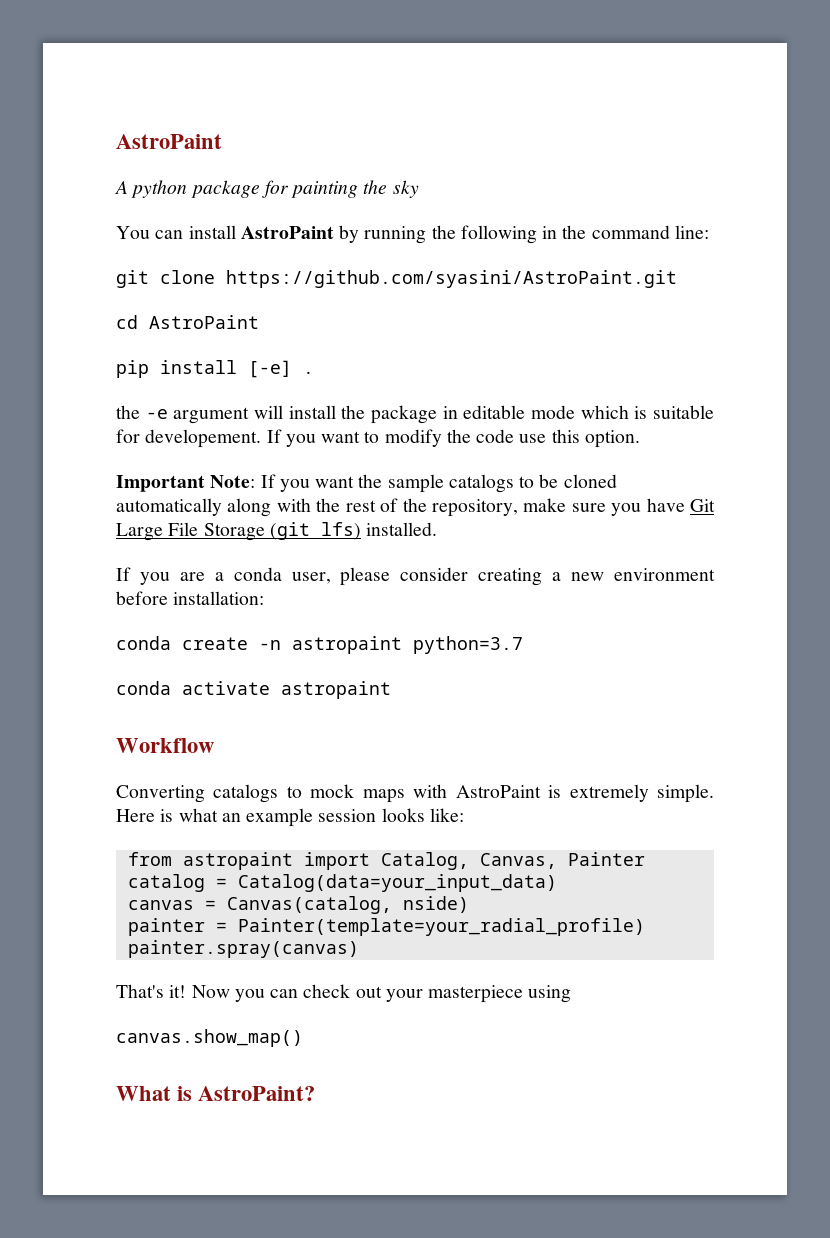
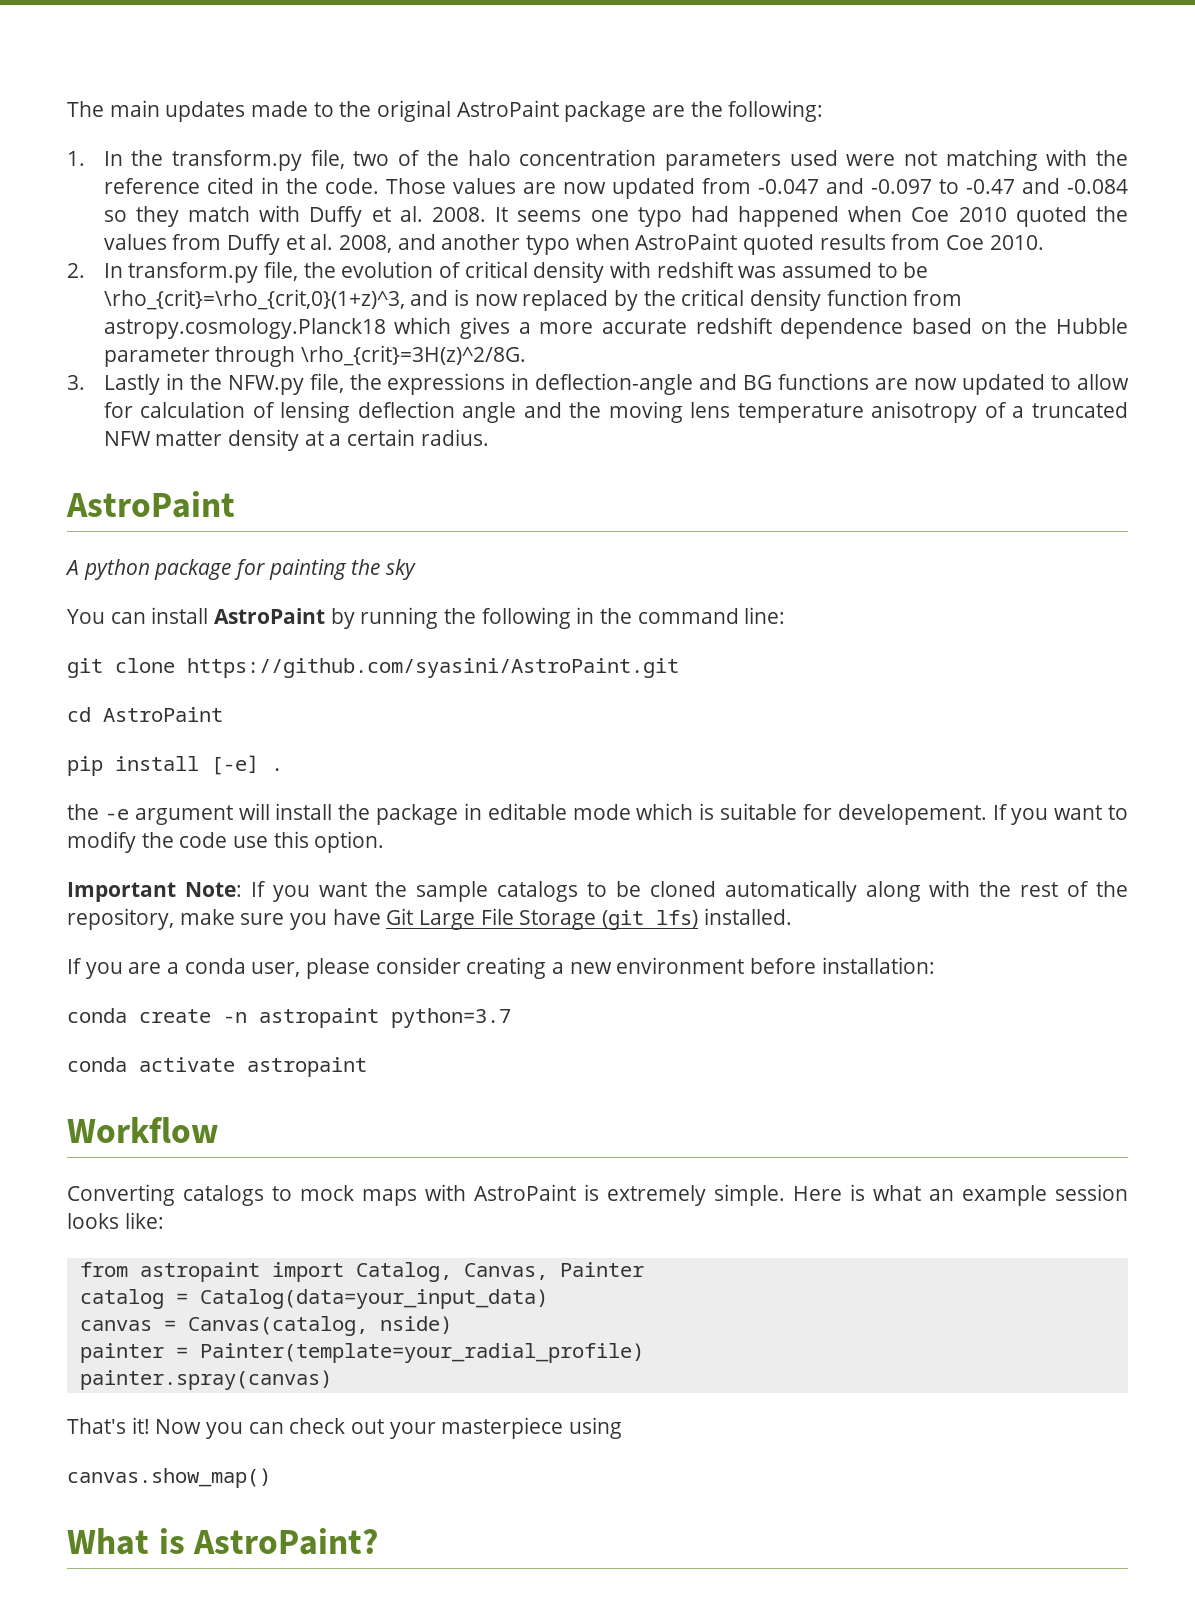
+ The main updates made to the original AstroPaint package are the following:
+ 1. In the transform.py file, two of the halo concentration parameters used were not matching with the reference cited in the code. Those values are now updated from -0.047 and -0.097 to -0.47 and -0.084 so they match with Duffy et al. 2008. It seems one typo had happened when Coe 2010 quoted the values from Duffy et al. 2008, and another typo when AstroPaint quoted results from Coe 2010.
+ 2. In transform.py file, the evolution of critical density with redshift was assumed to be \rho_{crit}=\rho_{crit,0}(1+z)^3, and is now replaced by the critical density function from astropy.cosmology.Planck18 which gives a more accurate redshift dependence based on the Hubble parameter through \rho_{crit}=3H(z)^2/8G.
+ 3. Lastly in the NFW.py file, the expressions in deflection-angle and BG functions are now updated to allow for calculation of lensing deflection angle and the moving lens temperature anisotropy of a truncated NFW matter density at a certain radius.

